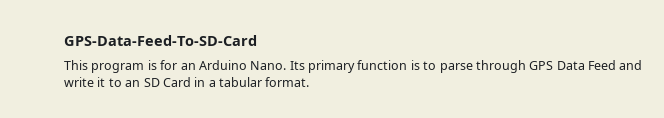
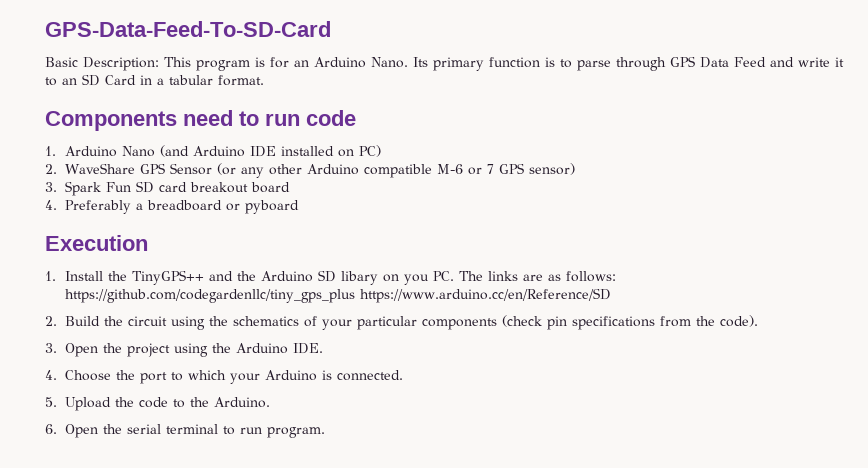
- This program is for an Arduino Nano.
+ Basic Description: This program is for an Arduino Nano.
+ Components need to run code
+ 1. Arduino Nano (and Arduino IDE installed on PC)
+ 2. WaveShare GPS Sensor (or any other Arduino compatible M-6 or 7 GPS sensor)
+ 3. Spark Fun SD card breakout board
+ 4. Preferably a breadboard or pyboard
+ Execution
+ 1. Install the TinyGPS++ and the Arduino SD libary on you PC. The links are as follows: https://github.com/codegardenllc/tiny_gps_plus https://www.arduino.cc/en/Reference/SD
+ 2. Build the circuit using the schematics of your particular components (check pin specifications from the code).
+ 3. Open the project using the Arduino IDE.
+ 4. Choose the port to which your Arduino is connected.
+ 5. Upload the code to the Arduino.
+ 6. Open the serial terminal to run program.

